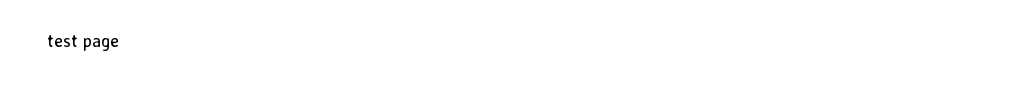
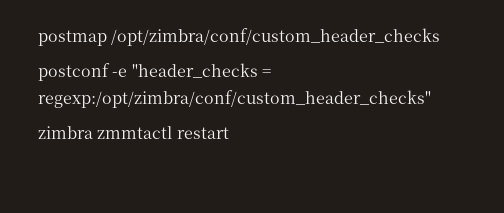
- test page
+ postmap /opt/zimbra/conf/custom_header_checks
+ postconf -e "header_checks = regexp:/opt/zimbra/conf/custom_header_checks"
+ zimbra zmmtactl restart

